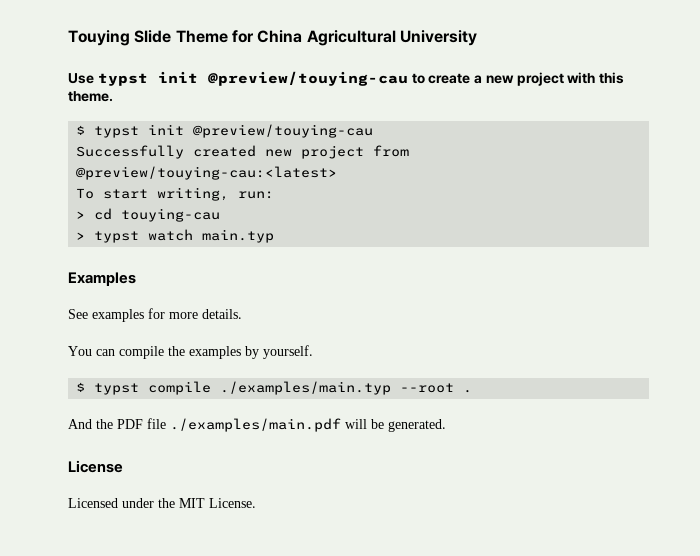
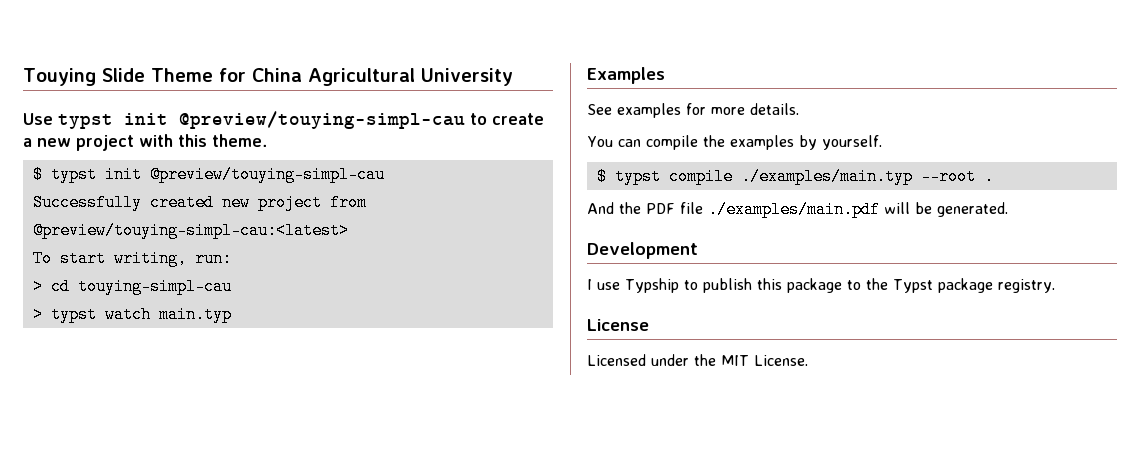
- Use typst init @preview/touying-cau to create a new project with this theme.
+ Use typst init @preview/touying-simpl-cau to create a new project with this theme.
- $ typst init @preview/touying-cau
+ $ typst init @preview/touying-simpl-cau
- Successfully created new project from @preview/touying-cau:<latest>
+ Successfully created new project from @preview/touying-simpl-cau:<latest>
- > cd touying-cau
+ > cd touying-simpl-cau
+ Development
+ I use Typship to publish this package to the Typst package registry.

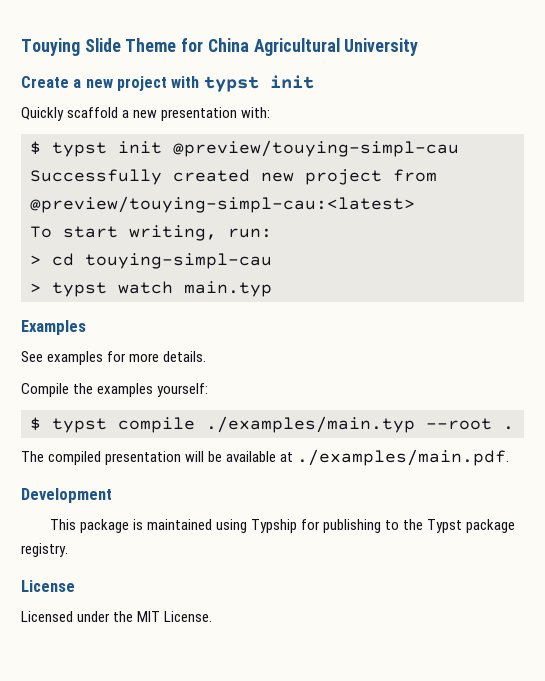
- Use typst init @preview/touying-simpl-cau to create a new project with this theme.
+ Create a new project with typst init
+ Quickly scaffold a new presentation with:
- You can compile the examples by yourself.
+ Compile the examples yourself:
- And the PDF file ./examples/main.pdf will be generated.
+ The compiled presentation will be available at ./examples/main.pdf.
  Development
- I use Typship to publish this package to the Typst package registry.
+ This package is maintained using Typship for publishing to the Typst package registry.

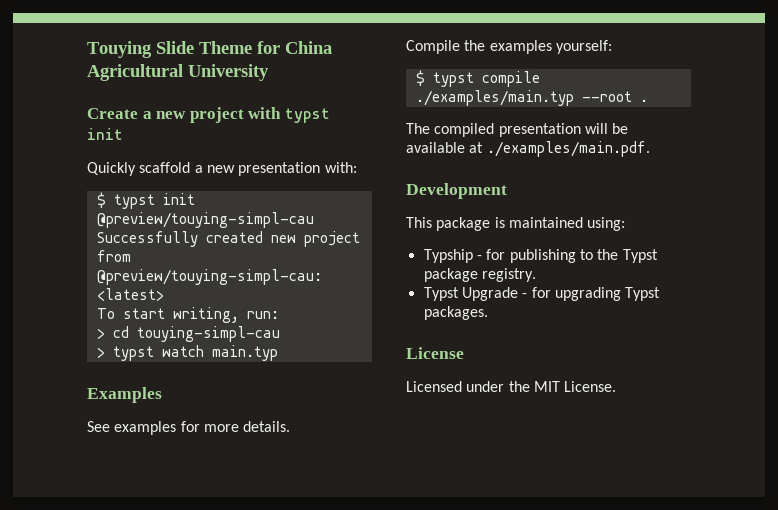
- This package is maintained using Typship for publishing to the Typst package registry.
+ This package is maintained using:
+ Typship - for publishing to the Typst package registry.
+ Typst Upgrade - for upgrading Typst packages.

